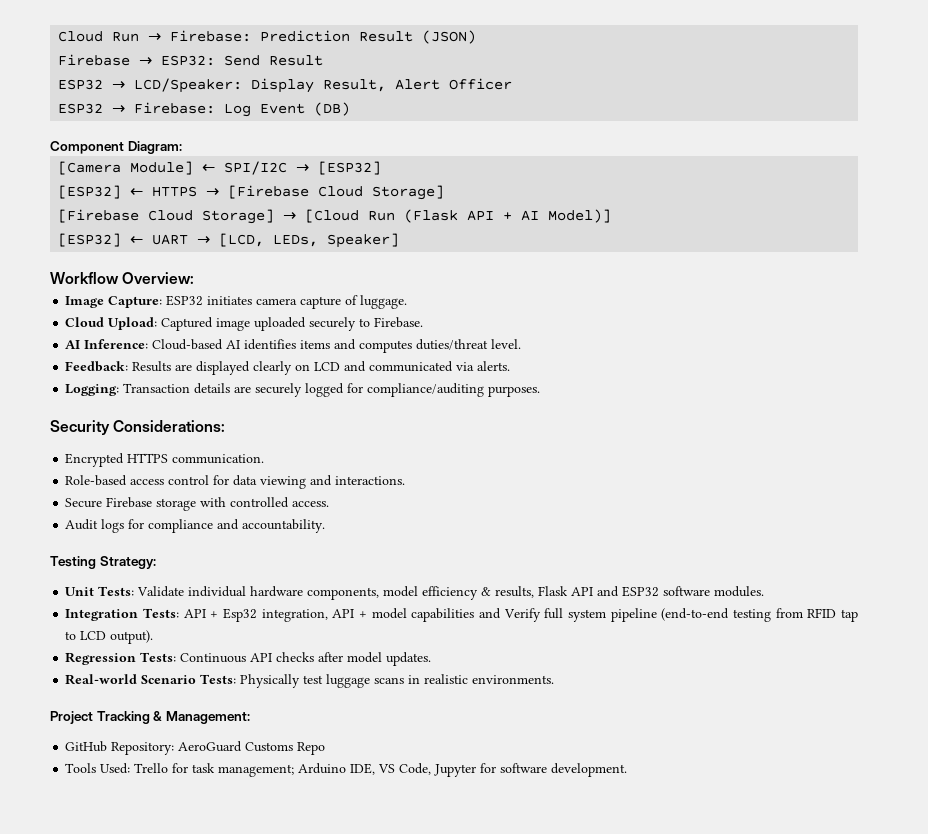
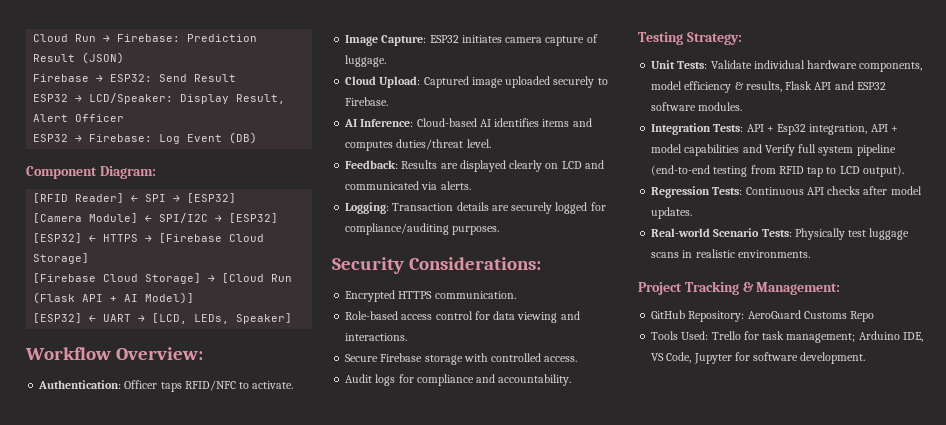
+ [RFID Reader] ← SPI → [ESP32]
+ Authentication: Officer taps RFID/NFC to activate.

